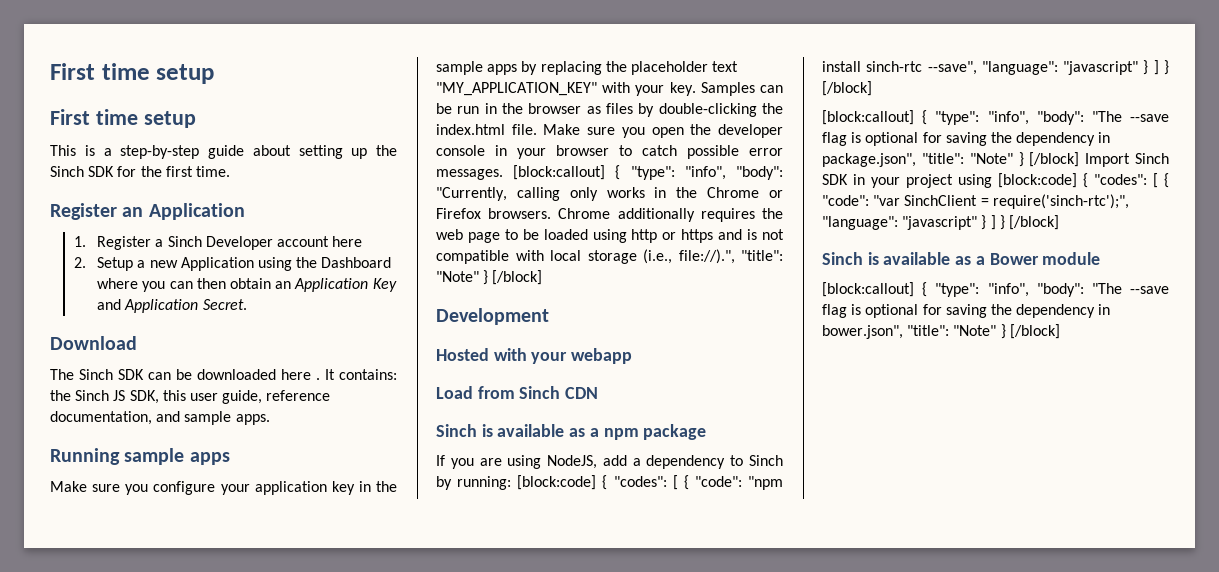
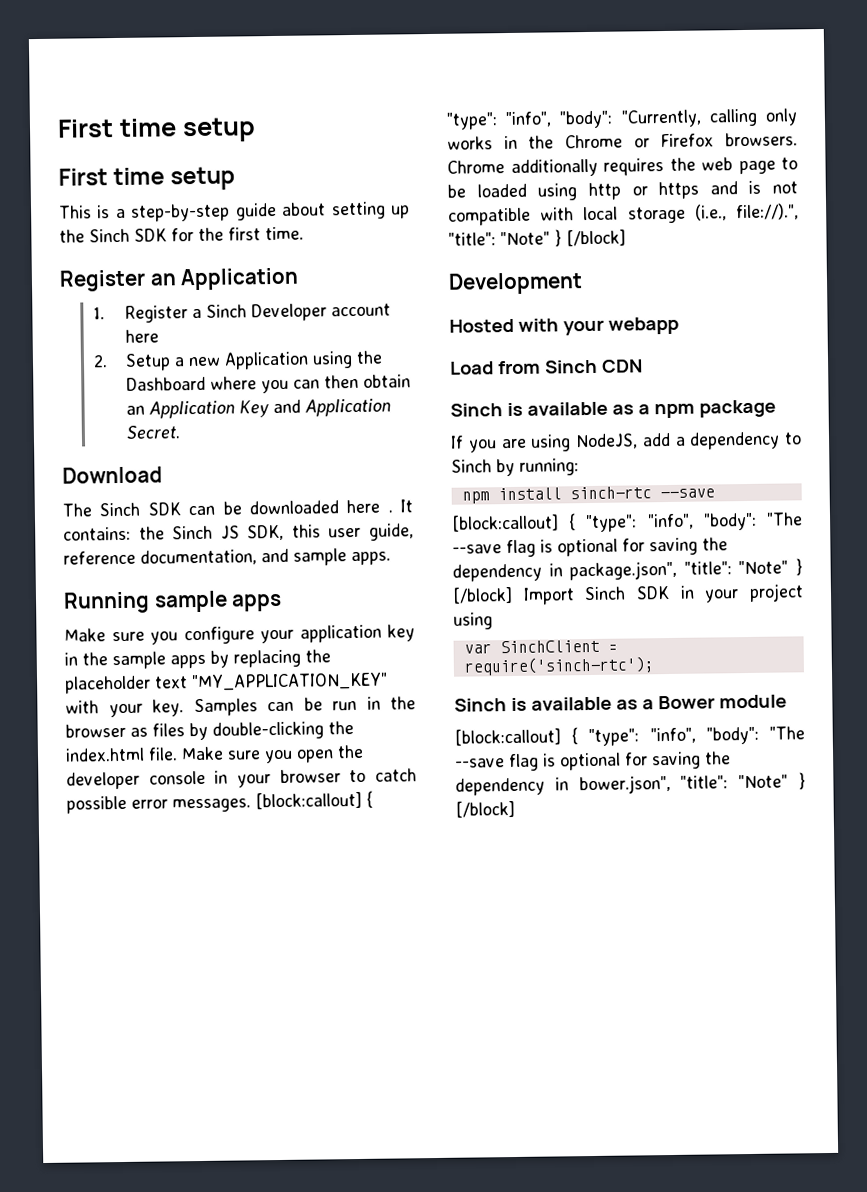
- If you are using NodeJS, add a dependency to Sinch by running: [block:code] { "codes": [ { "code": "npm install sinch-rtc --save", "language": "javascript" } ] } [/block]
+ If you are using NodeJS, add a dependency to Sinch by running:
+ npm install sinch-rtc --save
- [block:callout] { "type": "info", "body": "The --save flag is optional for saving the dependency in package.json", "title": "Note" } [/block] Import Sinch SDK in your project using [block:code] { "codes": [ { "code": "var SinchClient = require('sinch-rtc');", "language": "javascript" } ] } [/block]
+ [block:callout] { "type": "info", "body": "The --save flag is optional for saving the dependency in package.json", "title": "Note" } [/block] Import Sinch SDK in your project using
+ var SinchClient = require('sinch-rtc');

